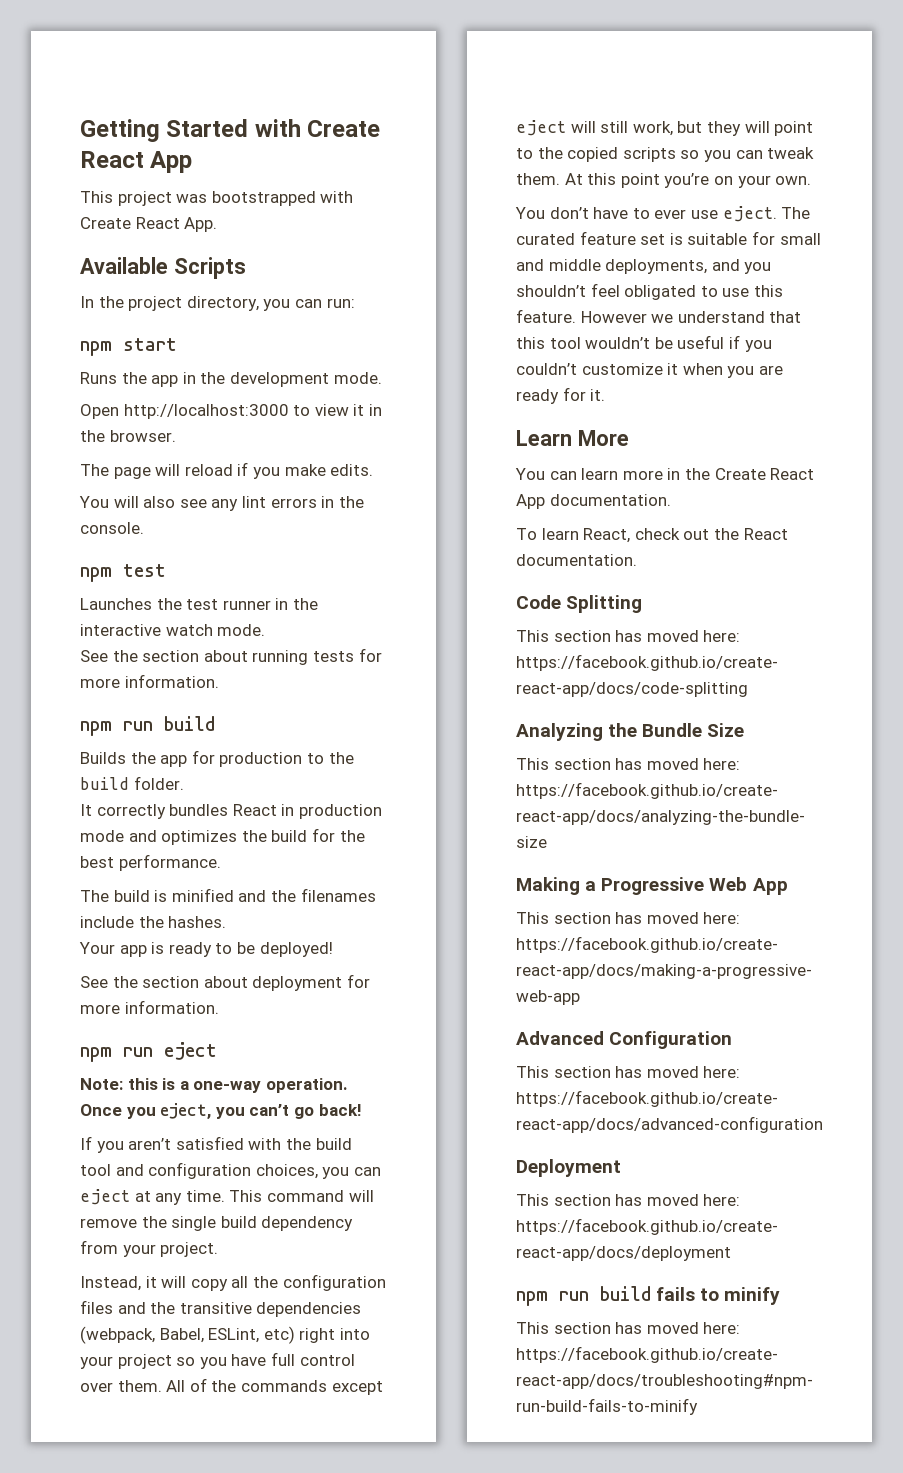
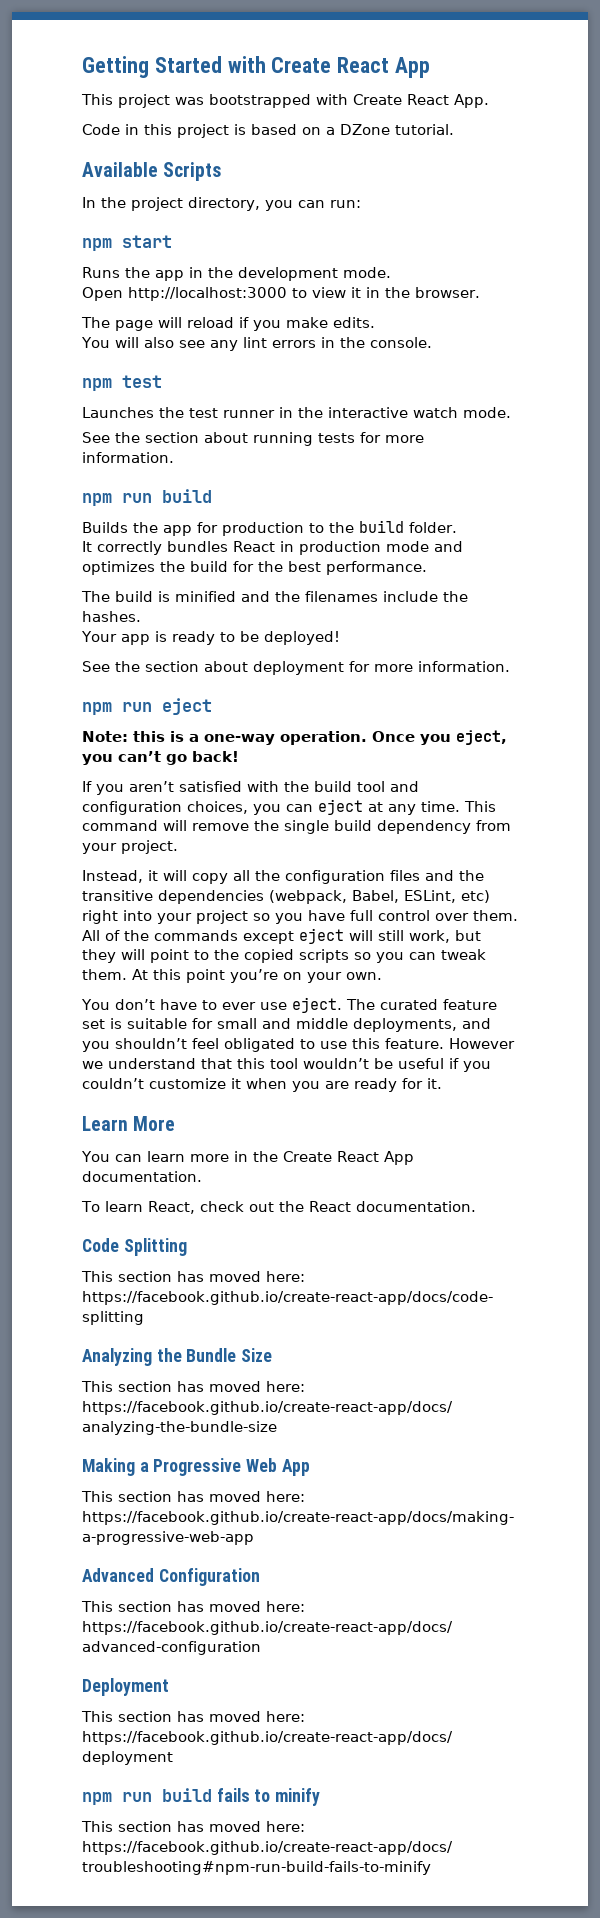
+ Code in this project is based on a DZone tutorial.

